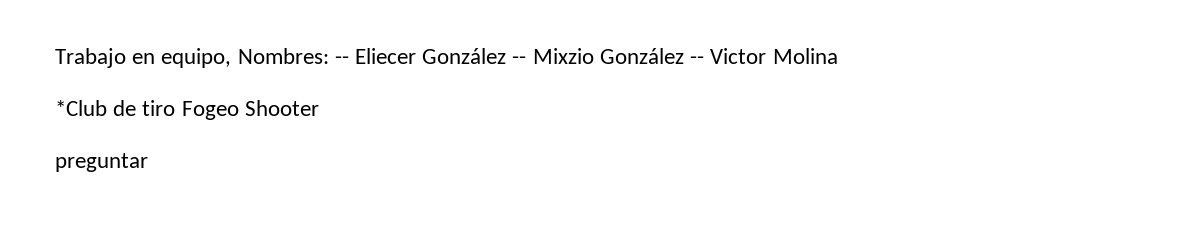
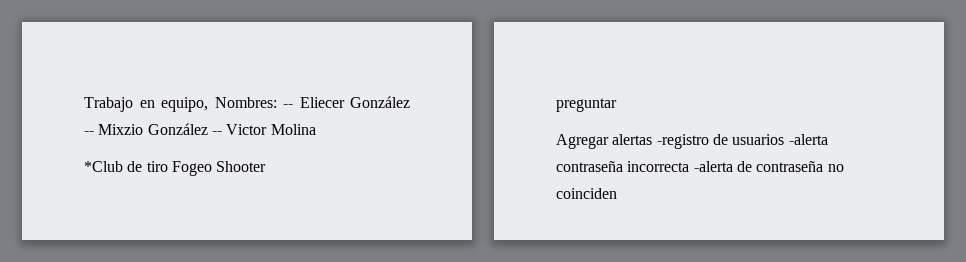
+ Agregar alertas -registro de usuarios -alerta contraseña incorrecta -alerta de contraseña no coinciden

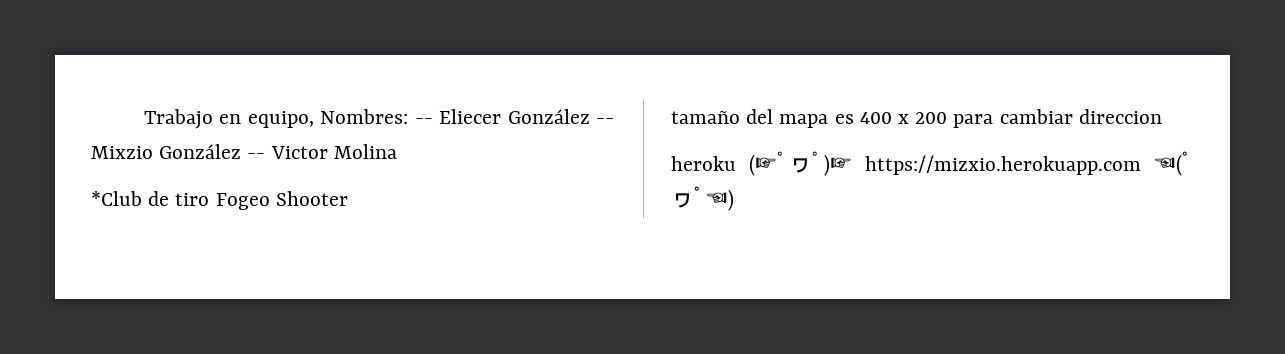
- preguntar
- Agregar alertas -registro de usuarios -alerta contraseña incorrecta -alerta de contraseña no coinciden
+ tamaño del mapa es 400 x 200 para cambiar direccion
+ heroku (☞ﾟヮﾟ)☞ https://mizxio.herokuapp.com ☜(ﾟヮﾟ☜)

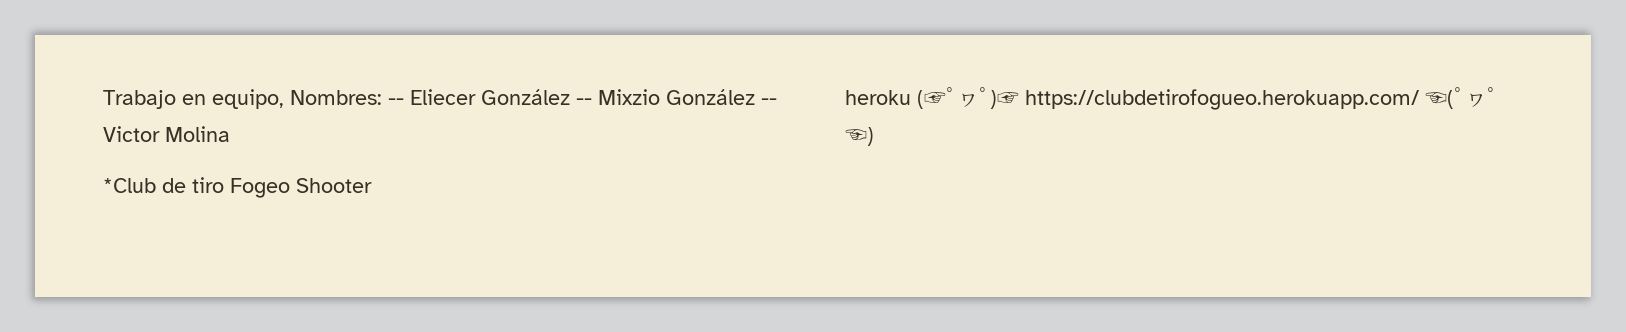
- tamaño del mapa es 400 x 200 para cambiar direccion
- heroku (☞ﾟヮﾟ)☞ https://mizxio.herokuapp.com ☜(ﾟヮﾟ☜)
+ heroku (☞ﾟヮﾟ)☞ https://clubdetirofogueo.herokuapp.com/ ☜(ﾟヮﾟ☜)

